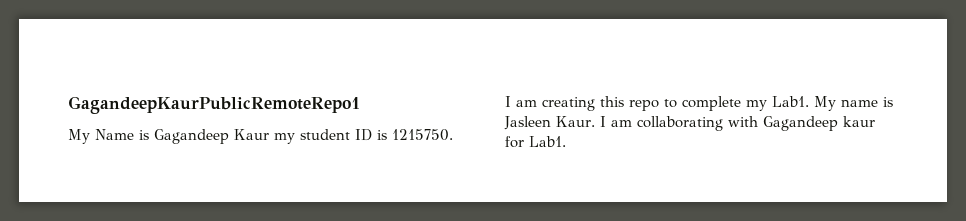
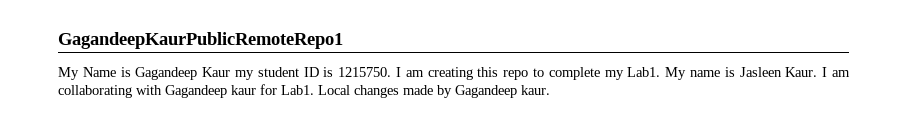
+ Local changes made by Gagandeep kaur.

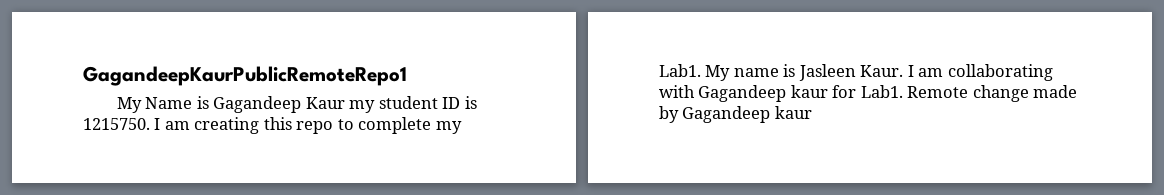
- Local changes made by Gagandeep kaur.
+ Remote change made by Gagandeep kaur

